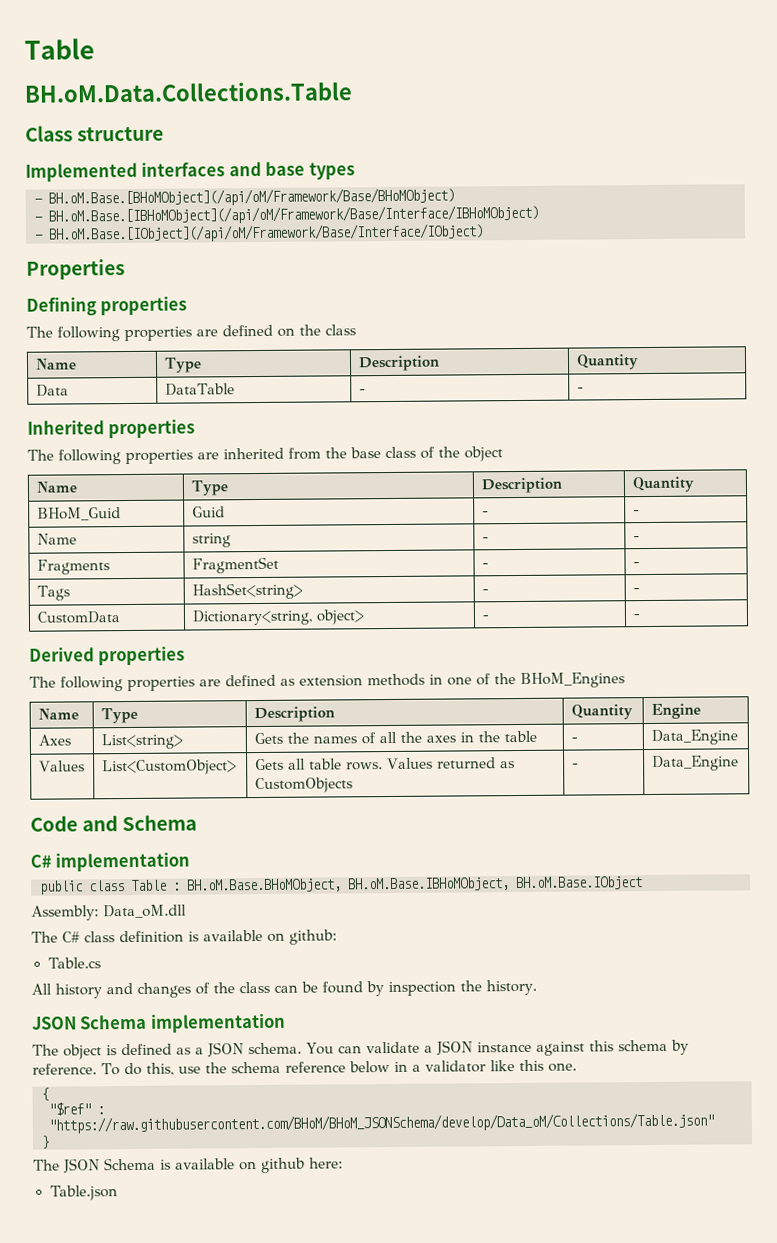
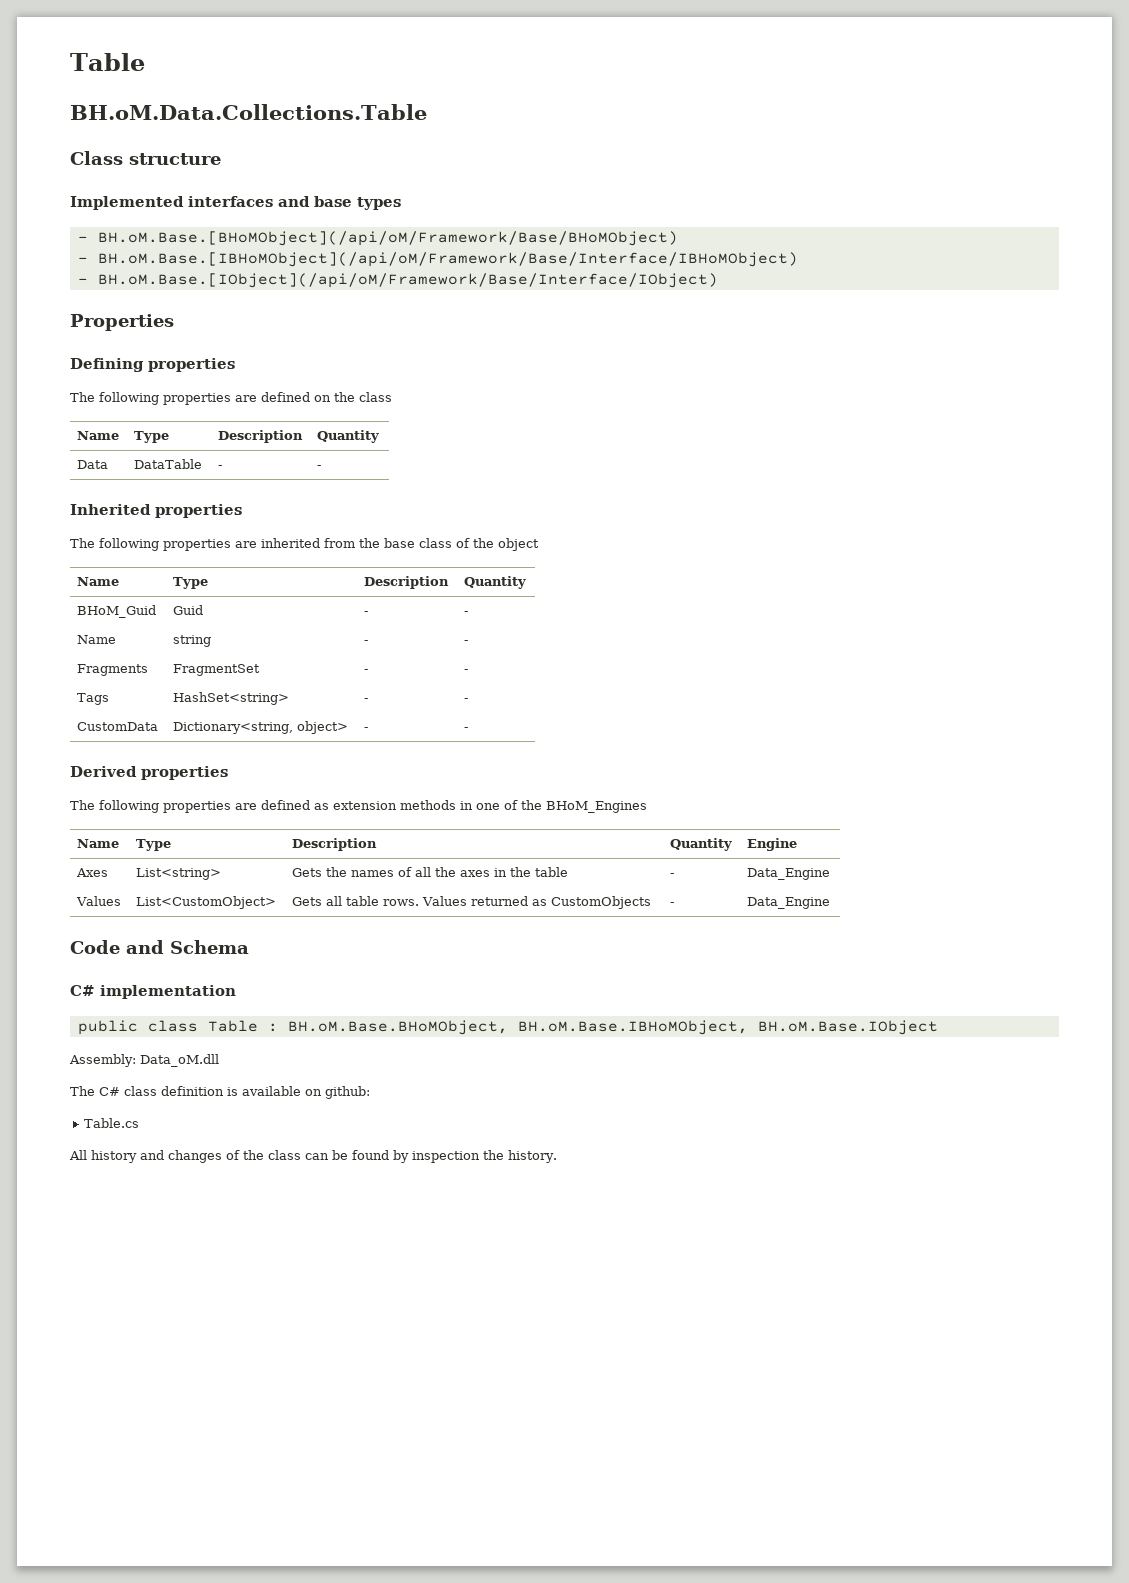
- JSON Schema implementation
- The object is defined as a JSON schema. You can validate a JSON instance against this schema by reference. To do this, use the schema reference below in a validator like this one.
- {
- "$ref" : "https://raw.githubusercontent.com/BHoM/BHoM_JSONSchema/develop/Data_oM/Collections/Table.json"
- }
- The JSON Schema is available on github here:
- Table.json

